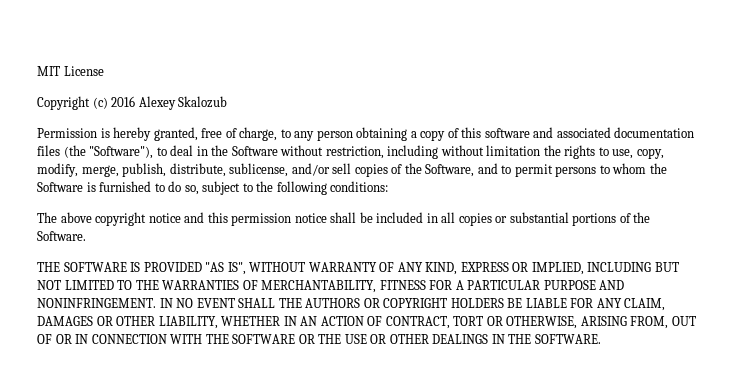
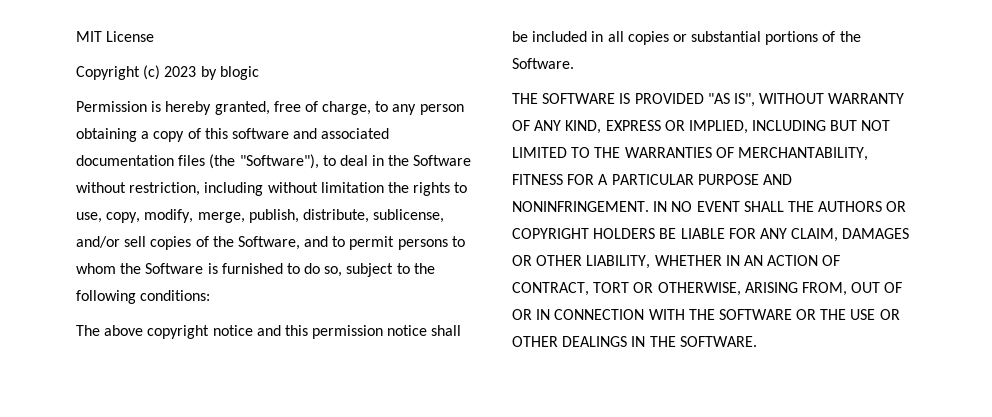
- Copyright (c) 2016 Alexey Skalozub
+ Copyright (c) 2023 by blogic

